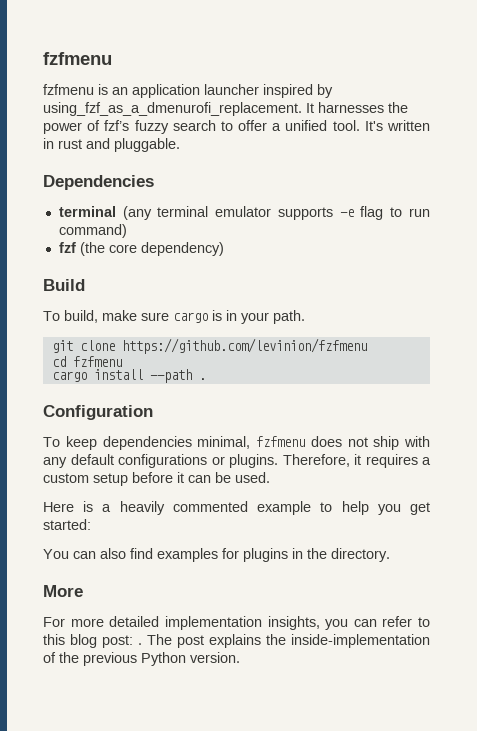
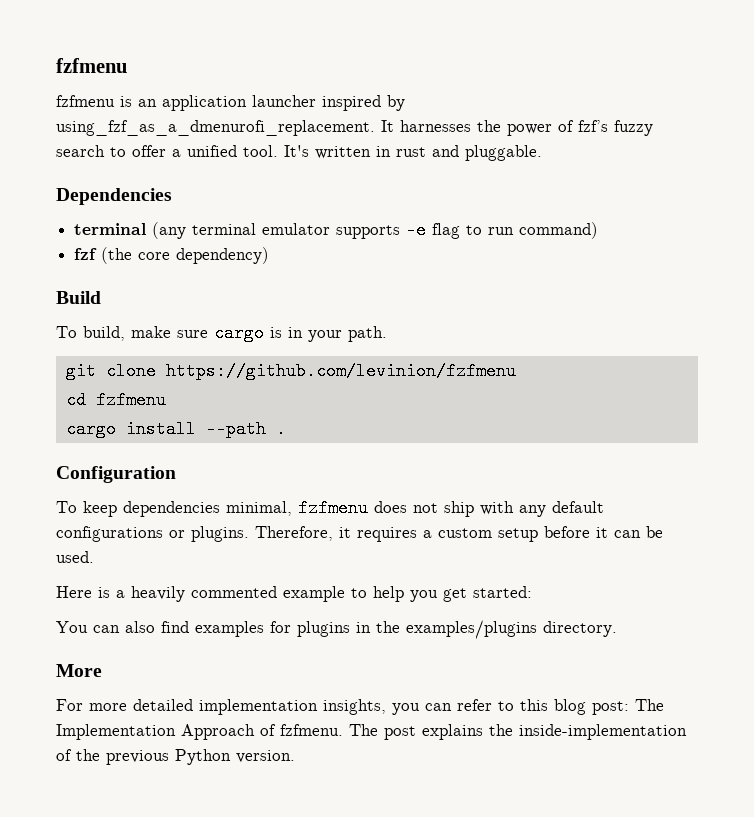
- You can also find examples for plugins in the directory.
+ You can also find examples for plugins in the examples/plugins directory.
- For more detailed implementation insights, you can refer to this blog post: .
+ For more detailed implementation insights, you can refer to this blog post: The Implementation Approach of fzfmenu.

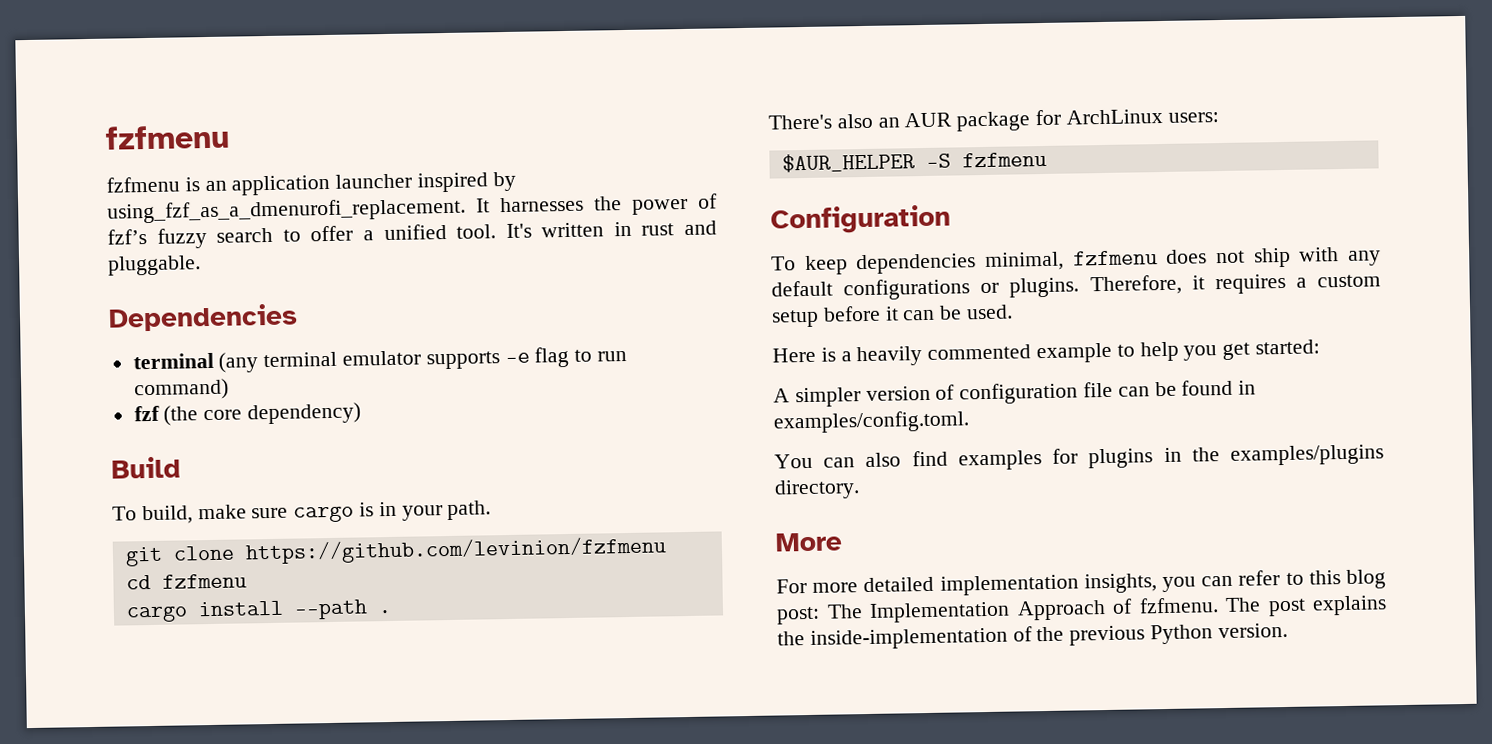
+ There's also an AUR package for ArchLinux users:
+ $AUR_HELPER -S fzfmenu
+ A simpler version of configuration file can be found in examples/config.toml.

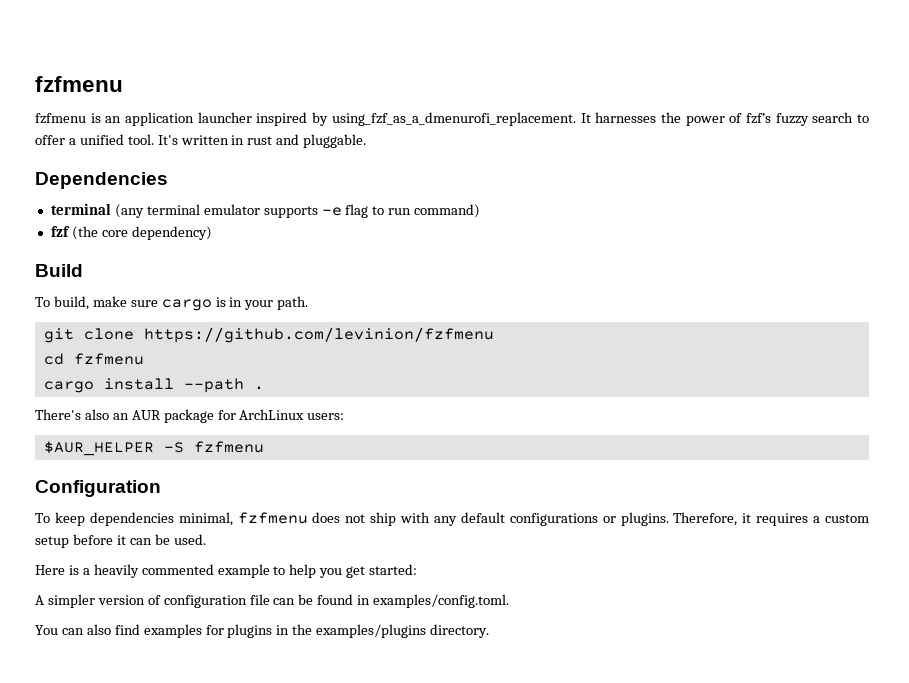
- More
- For more detailed implementation insights, you can refer to this blog post: The Implementation Approach of fzfmenu. The post explains the inside-implementation of the previous Python version.

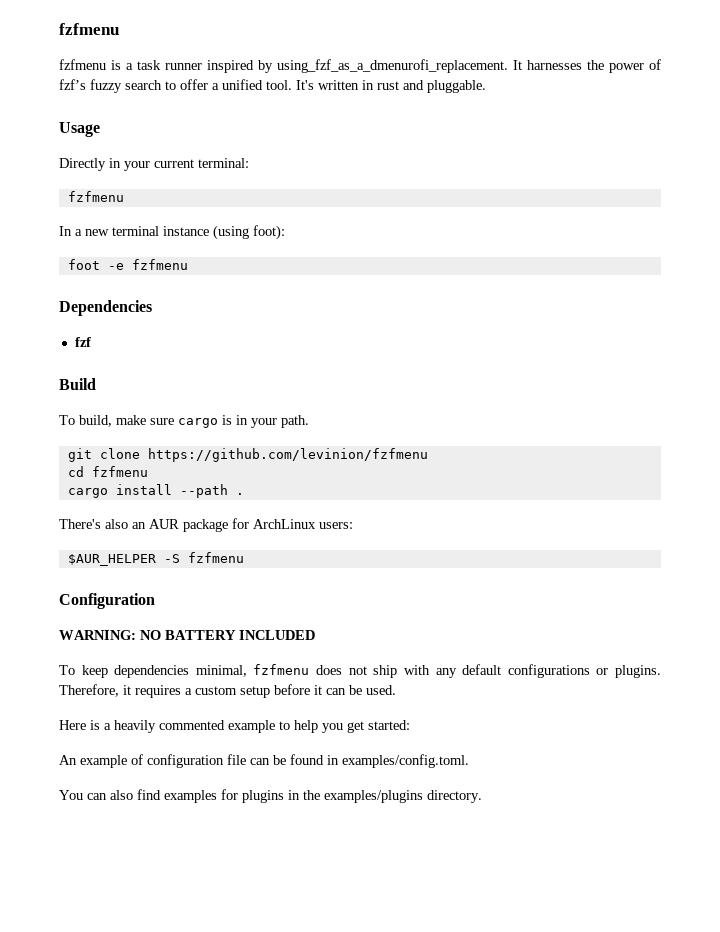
- fzfmenu is an application launcher inspired by using_fzf_as_a_dmenurofi_replacement.
+ fzfmenu is a task runner inspired by using_fzf_as_a_dmenurofi_replacement.
+ Usage
+ Directly in your current terminal:
+ fzfmenu
+ In a new terminal instance (using foot):
+ foot -e fzfmenu
  Dependencies
- terminal (any terminal emulator supports -e flag to run command)
- fzf (the core dependency)
+ fzf
+ WARNING: NO BATTERY INCLUDED
- A simpler version of configuration file can be found in examples/config.toml.
+ An example of configuration file can be found in examples/config.toml.

